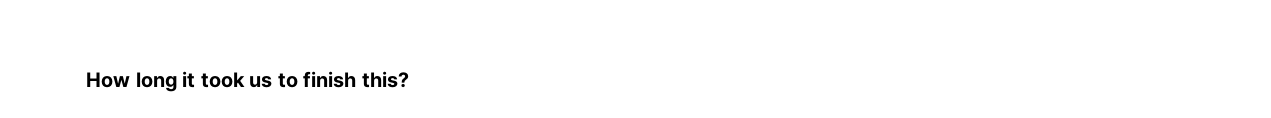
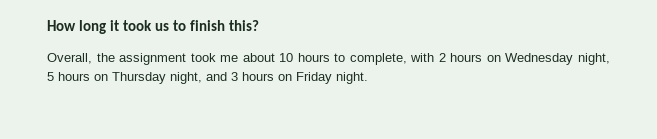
+ Overall, the assignment took me about 10 hours to complete, with 2 hours on Wednesday night, 5 hours on Thursday night, and 3 hours on Friday night.

